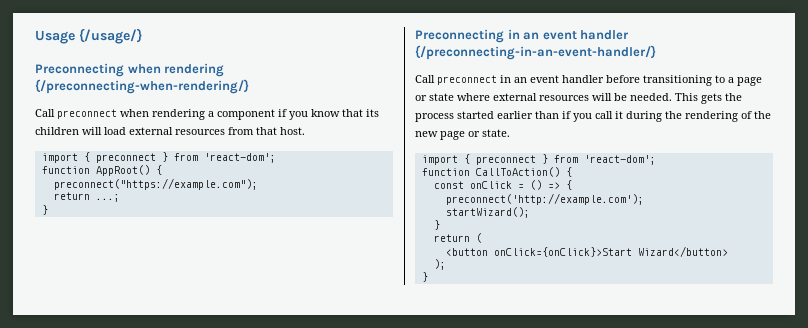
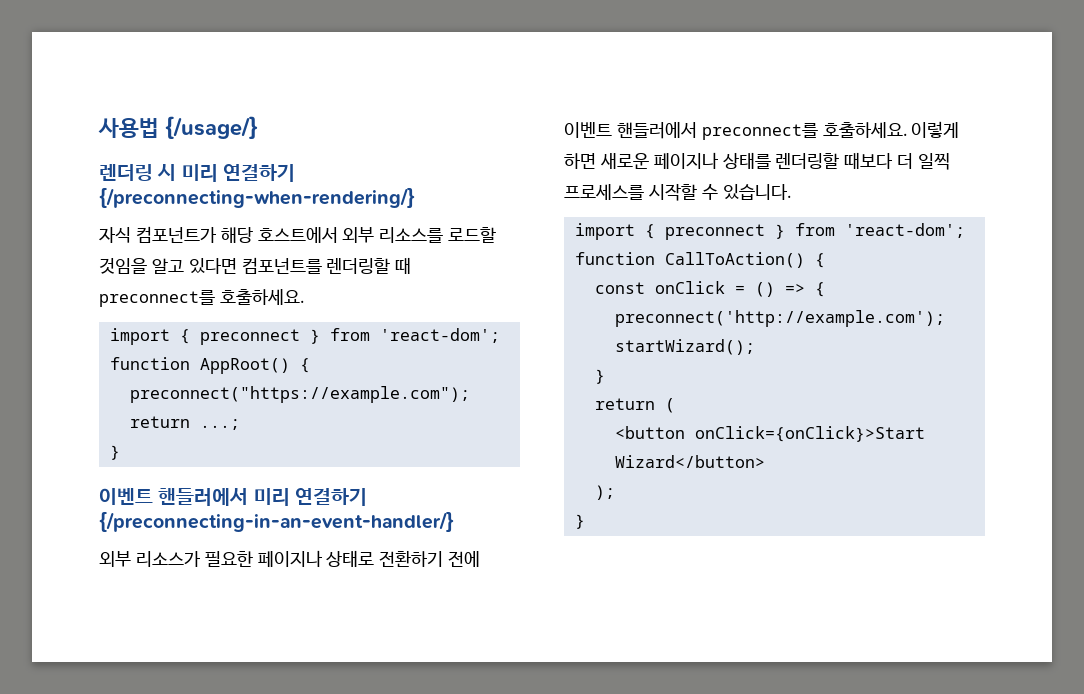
- Usage {/usage/}
+ 사용법 {/usage/}
- Preconnecting when rendering {/preconnecting-when-rendering/}
- Call preconnect when rendering a component if you know that its children will load external resources from that host.
+ 렌더링 시 미리 연결하기 {/preconnecting-when-rendering/}
+ 자식 컴포넌트가 해당 호스트에서 외부 리소스를 로드할 것임을 알고 있다면 컴포넌트를 렌더링할 때 preconnect를 호출하세요.
- Preconnecting in an event handler {/preconnecting-in-an-event-handler/}
- Call preconnect in an event handler before transitioning to a page or state where external resources will be needed. This gets the process started earlier than if you call it during the rendering of the new page or state.
+ 이벤트 핸들러에서 미리 연결하기 {/preconnecting-in-an-event-handler/}
+ 외부 리소스가 필요한 페이지나 상태로 전환하기 전에 이벤트 핸들러에서 preconnect를 호출하세요. 이렇게 하면 새로운 페이지나 상태를 렌더링할 때보다 더 일찍 프로세스를 시작할 수 있습니다.

